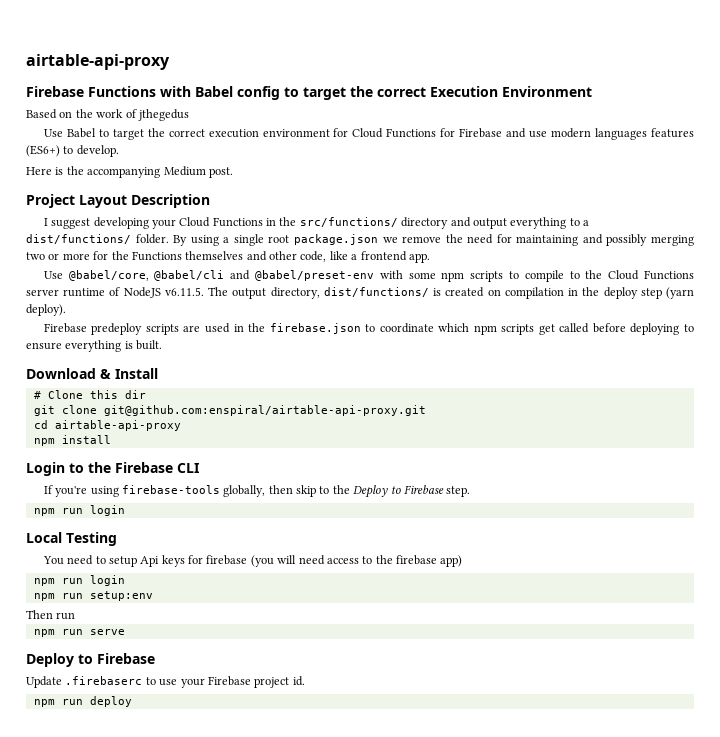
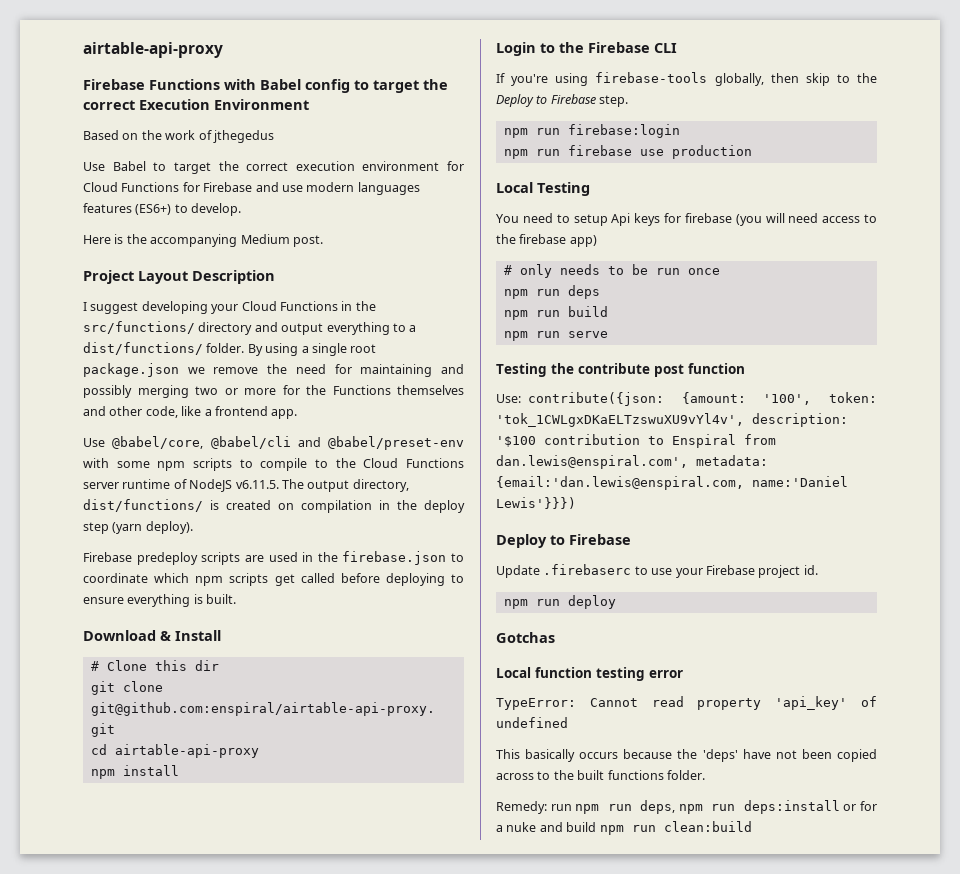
  If you're using firebase-tools globally, then skip to the Deploy to Firebase step.
- npm run login
+ npm run firebase:login
+ npm run firebase use production
  You need to setup Api keys for firebase (you will need access to the firebase app)
- npm run login
- npm run setup:env
- Then run
+ # only needs to be run once
+ npm run deps
+ npm run build
+ Testing the contribute post function
+ Use: contribute({json: {amount: '100', token: 'tok_1CWLgxDKaELTzswuXU9vYl4v', description: '$100 contribution to Enspiral from dan.lewis@enspiral.com', metadata: {email:'dan.lewis@enspiral.com, name:'Daniel Lewis'}}})
+ Gotchas
+ Local function testing error
+ TypeError: Cannot read property 'api_key' of undefined
+ This basically occurs because the 'deps' have not been copied across to the built functions folder.
+ Remedy: run npm run deps, npm run deps:install or for a nuke and build npm run clean:build

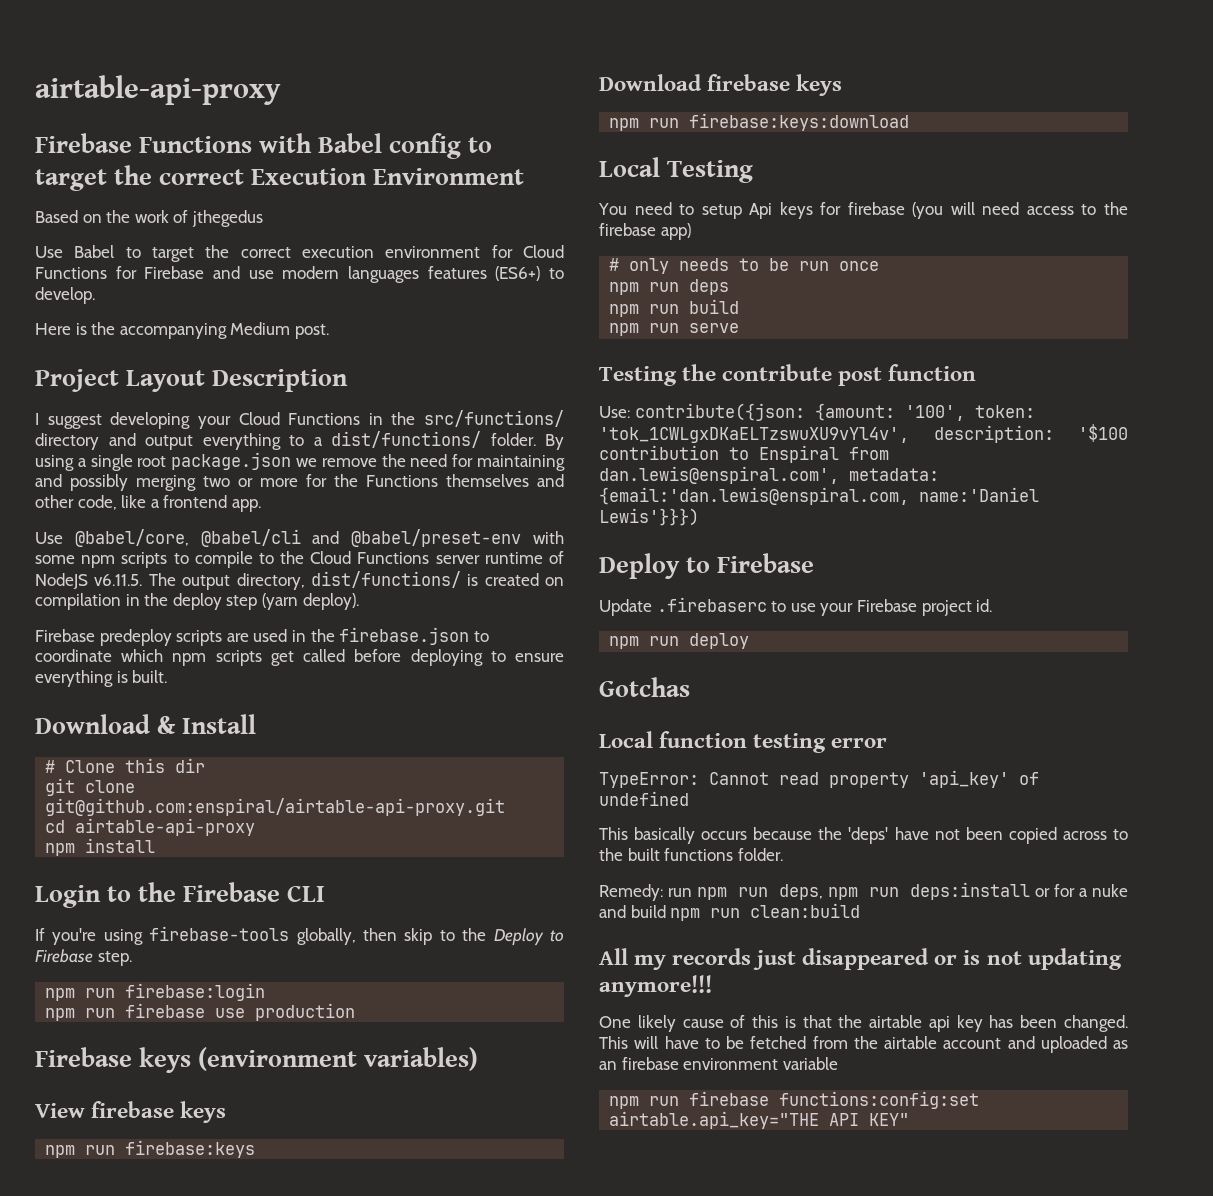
+ Firebase keys (environment variables)
+ View firebase keys
+ npm run firebase:keys
+ Download firebase keys
+ npm run firebase:keys:download
+ All my records just disappeared or is not updating anymore!!!
+ One likely cause of this is that the airtable api key has been changed. This will have to be fetched from the airtable account and uploaded as an firebase environment variable
+ npm run firebase functions:config:set airtable.api_key="THE API KEY"

